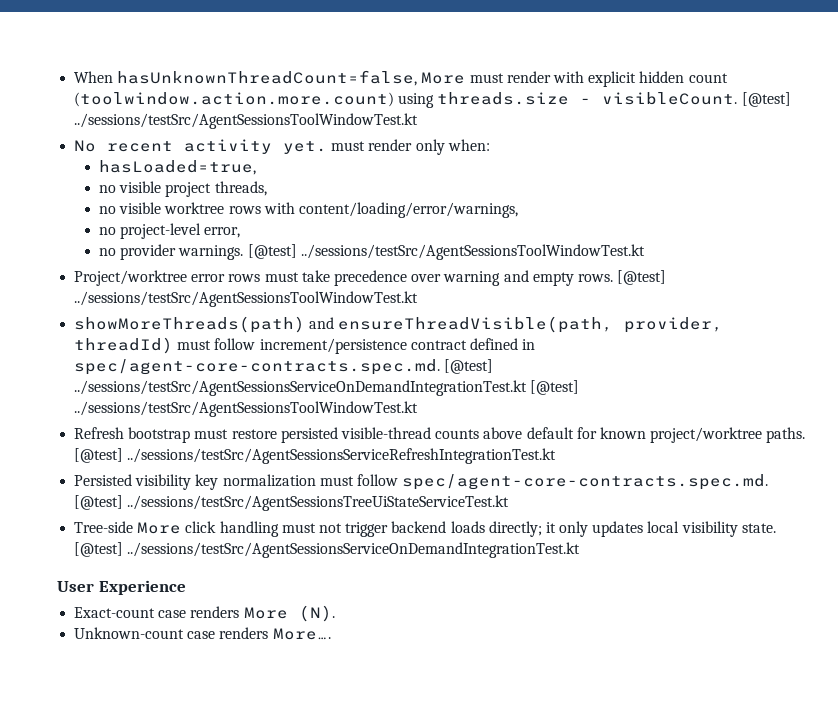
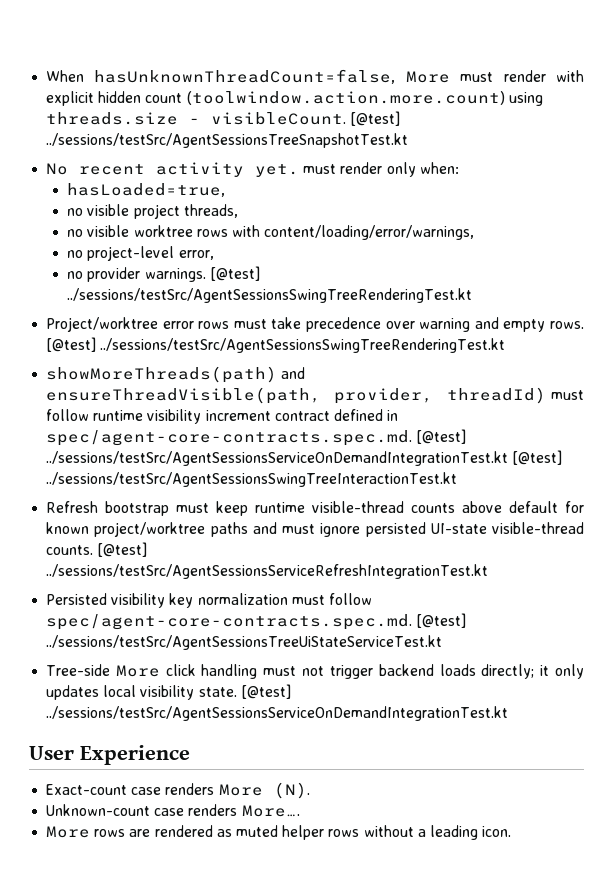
- When hasUnknownThreadCount=false, More must render with explicit hidden count (toolwindow.action.more.count) using threads.size - visibleCount. [@test] ../sessions/testSrc/AgentSessionsToolWindowTest.kt
+ When hasUnknownThreadCount=false, More must render with explicit hidden count (toolwindow.action.more.count) using threads.size - visibleCount. [@test] ../sessions/testSrc/AgentSessionsTreeSnapshotTest.kt
- no provider warnings. [@test] ../sessions/testSrc/AgentSessionsToolWindowTest.kt
+ no provider warnings. [@test] ../sessions/testSrc/AgentSessionsSwingTreeRenderingTest.kt
- Project/worktree error rows must take precedence over warning and empty rows. [@test] ../sessions/testSrc/AgentSessionsToolWindowTest.kt
+ Project/worktree error rows must take precedence over warning and empty rows. [@test] ../sessions/testSrc/AgentSessionsSwingTreeRenderingTest.kt
- showMoreThreads(path) and ensureThreadVisible(path, provider, threadId) must follow increment/persistence contract defined in spec/agent-core-contracts.spec.md. [@test] ../sessions/testSrc/AgentSessionsServiceOnDemandIntegrationTest.kt [@test] ../sessions/testSrc/AgentSessionsToolWindowTest.kt
+ showMoreThreads(path) and ensureThreadVisible(path, provider, threadId) must follow runtime visibility increment contract defined in spec/agent-core-contracts.spec.md. [@test] ../sessions/testSrc/AgentSessionsServiceOnDemandIntegrationTest.kt [@test] ../sessions/testSrc/AgentSessionsSwingTreeInteractionTest.kt
- Refresh bootstrap must restore persisted visible-thread counts above default for known project/worktree paths.
+ Refresh bootstrap must keep runtime visible-thread counts above default for known project/worktree paths and must ignore persisted UI-state visible-thread counts.
+ More rows are rendered as muted helper rows without a leading icon.

